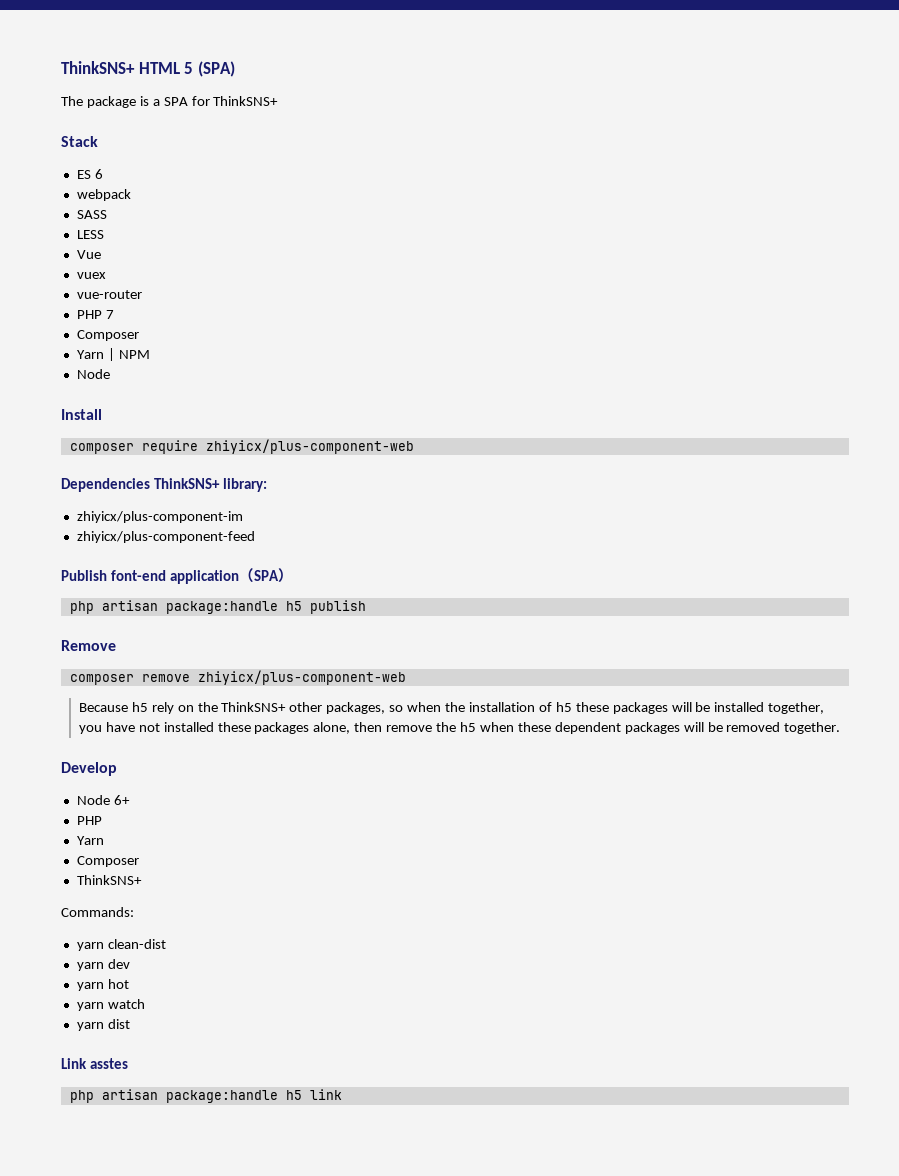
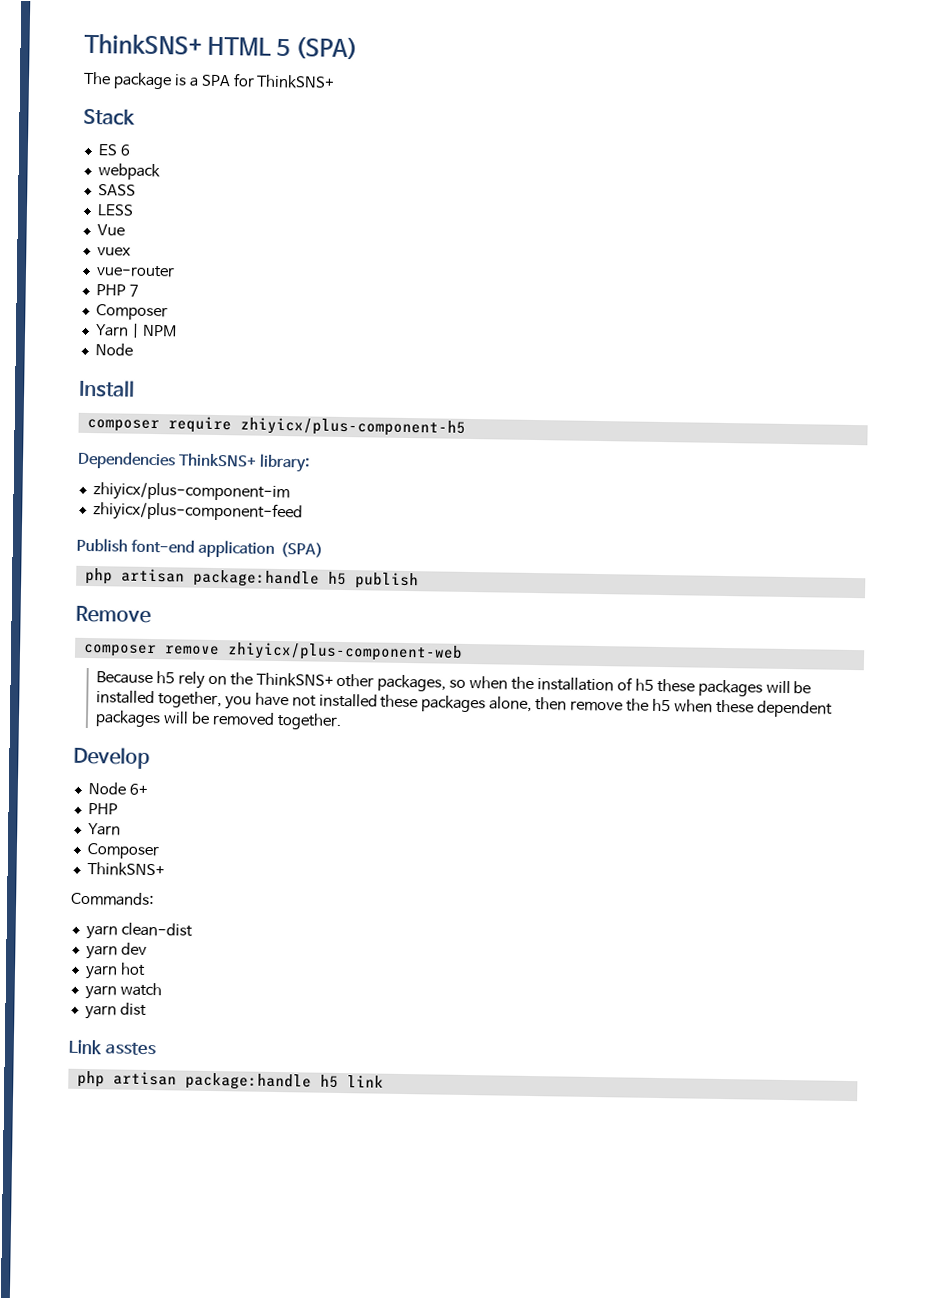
- composer require zhiyicx/plus-component-web
+ composer require zhiyicx/plus-component-h5

